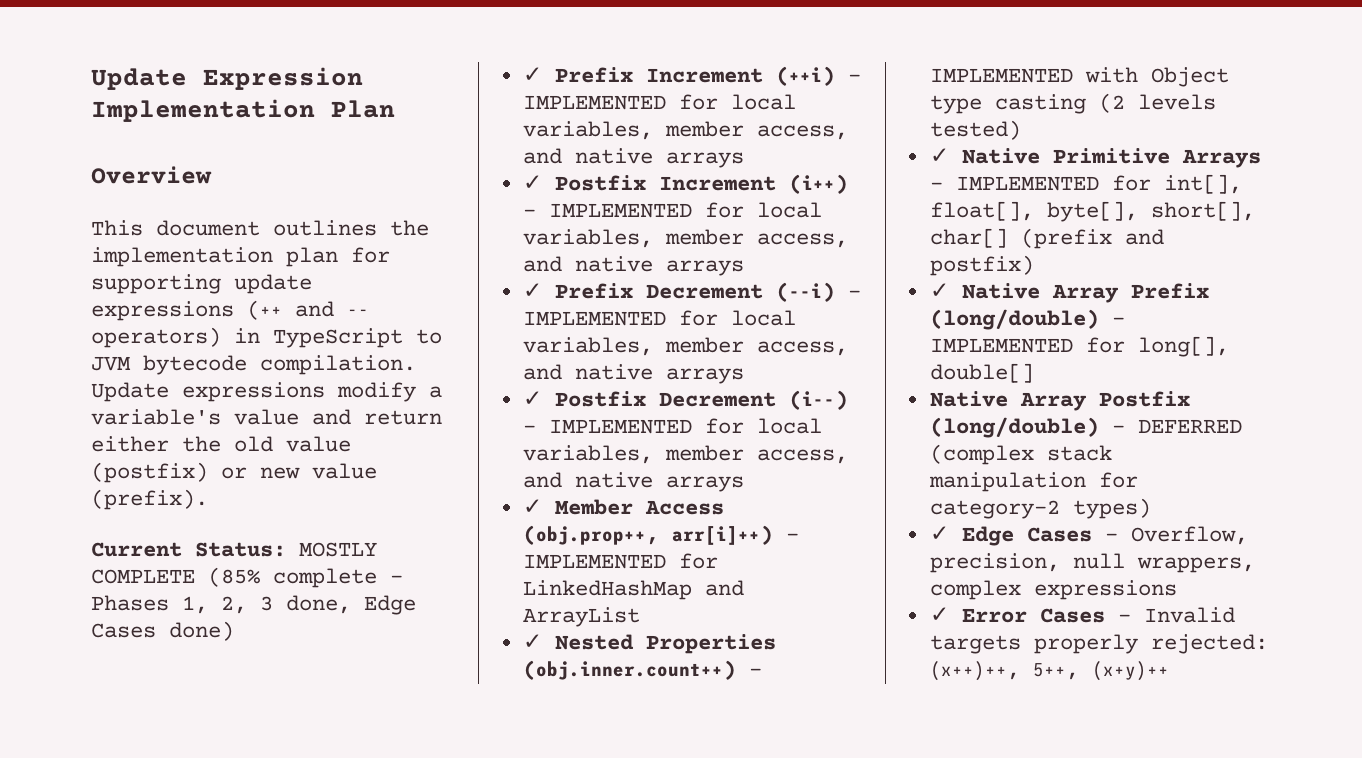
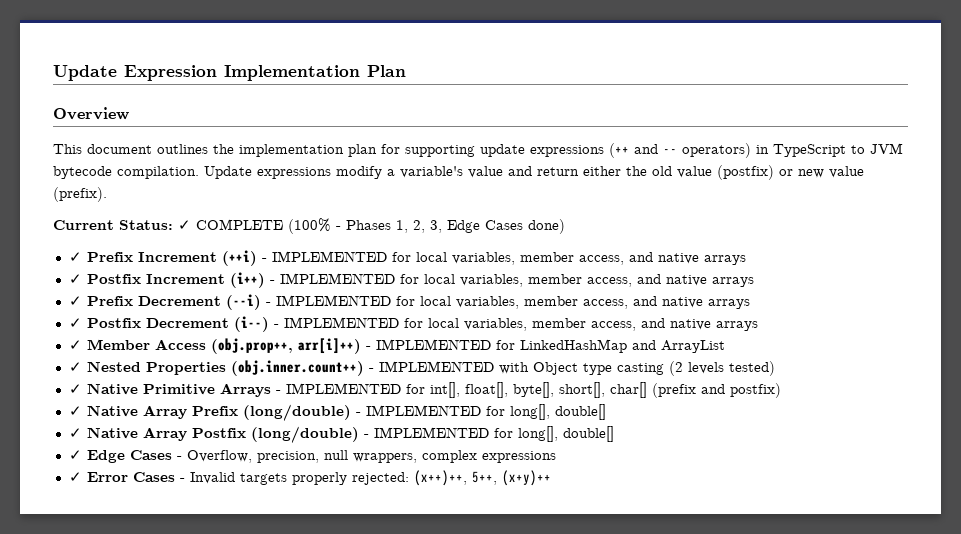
- Current Status: MOSTLY COMPLETE (85% complete - Phases 1, 2, 3 done, Edge Cases done)
+ Current Status: ✓ COMPLETE (100% - Phases 1, 2, 3, Edge Cases done)
- Native Array Postfix (long/double) - DEFERRED (complex stack manipulation for category-2 types)
+ ✓ Native Array Postfix (long/double) - IMPLEMENTED for long[], double[]

